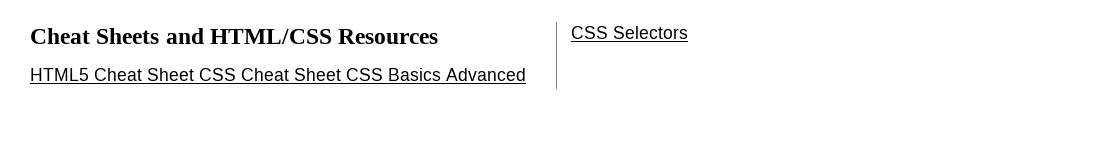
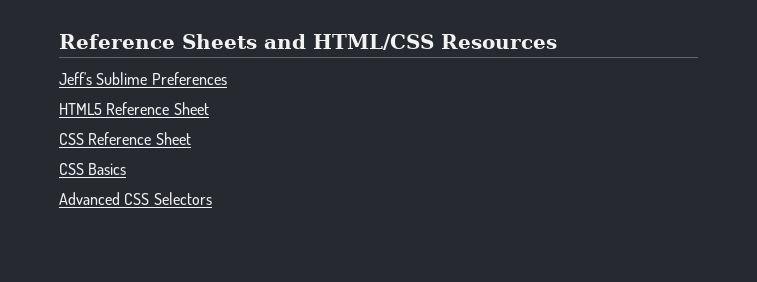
- Cheat Sheets and HTML/CSS Resources
+ Reference Sheets and HTML/CSS Resources
+ Jeff's Sublime Preferences
- HTML5 Cheat Sheet CSS Cheat Sheet CSS Basics Advanced CSS Selectors
+ HTML5 Reference Sheet
+ CSS Reference Sheet
+ CSS Basics
+ Advanced CSS Selectors

